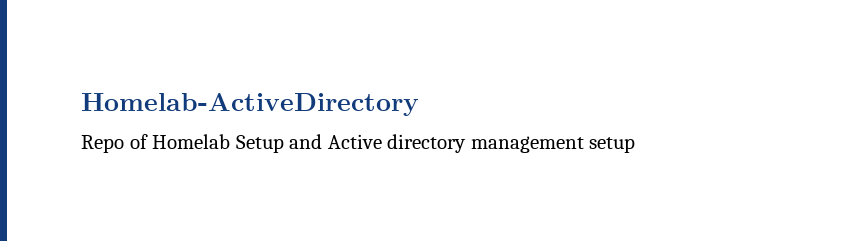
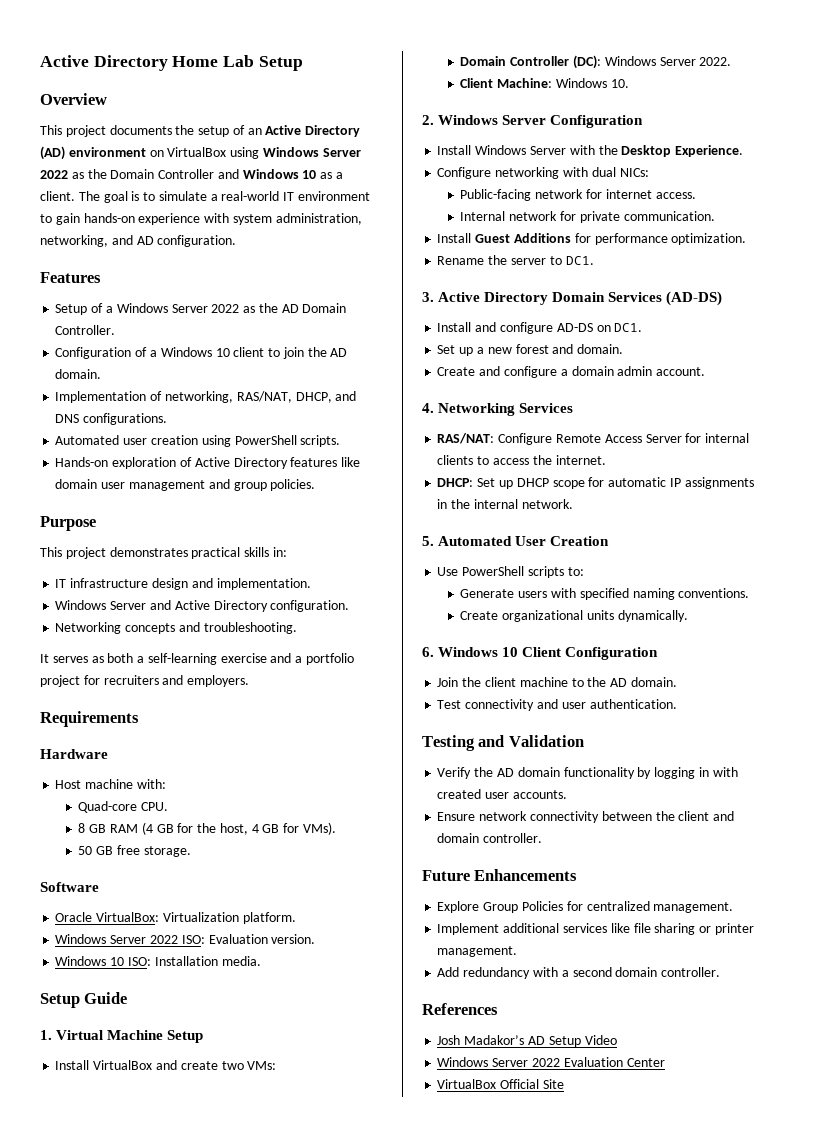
- Homelab-ActiveDirectory
- Repo of Homelab Setup and Active directory management setup
+ Active Directory Home Lab Setup
+ Overview
+ This project documents the setup of an Active Directory (AD) environment on VirtualBox using Windows Server 2022 as the Domain Controller and Windows 10 as a client. The goal is to simulate a real-world IT environment to gain hands-on experience with system administration, networking, and AD configuration.
+ Features
+ Setup of a Windows Server 2022 as the AD Domain Controller.
+ Configuration of a Windows 10 client to join the AD domain.
+ Implementation of networking, RAS/NAT, DHCP, and DNS configurations.
+ Automated user creation using PowerShell scripts.
+ Hands-on exploration of Active Directory features like domain user management and group policies.
+ Purpose
+ This project demonstrates practical skills in:
+ IT infrastructure design and implementation.
+ Windows Server and Active Directory configuration.
+ Networking concepts and troubleshooting.
+ It serves as both a self-learning exercise and a portfolio project for recruiters and employers.
+ Requirements
+ Hardware
+ Host machine with:
+ Quad-core CPU.
+ 8 GB RAM (4 GB for the host, 4 GB for VMs).
+ 50 GB free storage.
+ Software
+ Oracle VirtualBox: Virtualization platform.
+ Windows Server 2022 ISO: Evaluation version.
+ Windows 10 ISO: Installation media.
+ Setup Guide
+ 1. Virtual Machine Setup
+ Install VirtualBox and create two VMs:
+ Domain Controller (DC): Windows Server 2022.
+ Client Machine: Windows 10.
+ 2. Windows Server Configuration
+ Install Windows Server with the Desktop Experience.
+ Configure networking with dual NICs:
+ Public-facing network for internet access.
+ Internal network for private communication.
+ Install Guest Additions for performance optimization.
+ Rename the server to DC1.
+ 3. Active Directory Domain Services (AD-DS)
+ Install and configure AD-DS on DC1.
+ Set up a new forest and domain.
+ Create and configure a domain admin account.
+ 4. Networking Services
+ RAS/NAT: Configure Remote Access Server for internal clients to access the internet.
+ DHCP: Set up DHCP scope for automatic IP assignments in the internal network.
+ 5. Automated User Creation
+ Use PowerShell scripts to:
+ Generate users with specified naming conventions.
+ Create organizational units dynamically.
+ 6. Windows 10 Client Configuration
+ Join the client machine to the AD domain.
+ Test connectivity and user authentication.
+ Testing and Validation
+ Verify the AD domain functionality by logging in with created user accounts.
+ Ensure network connectivity between the client and domain controller.
+ Future Enhancements
+ Explore Group Policies for centralized management.
+ Implement additional services like file sharing or printer management.
+ Add redundancy with a second domain controller.
+ References
+ Josh Madakor’s AD Setup Video
+ Windows Server 2022 Evaluation Center
+ VirtualBox Official Site

